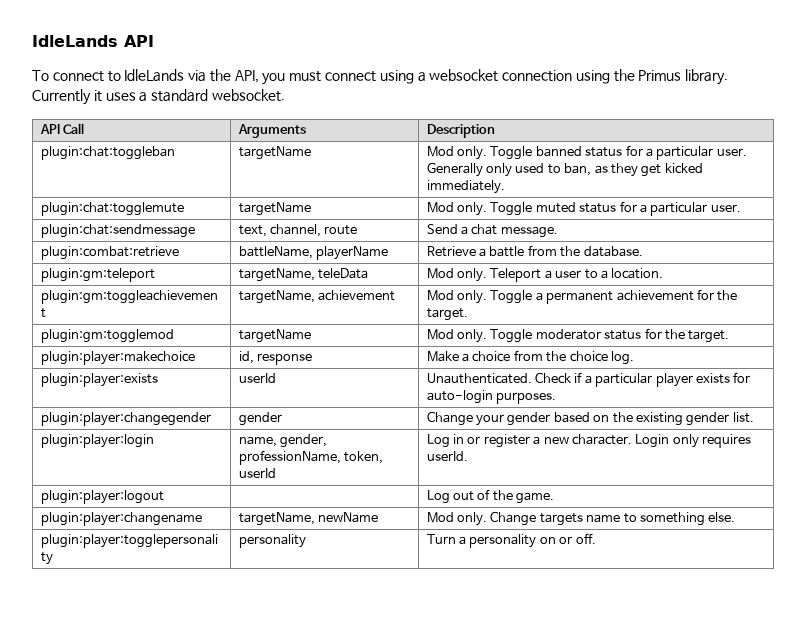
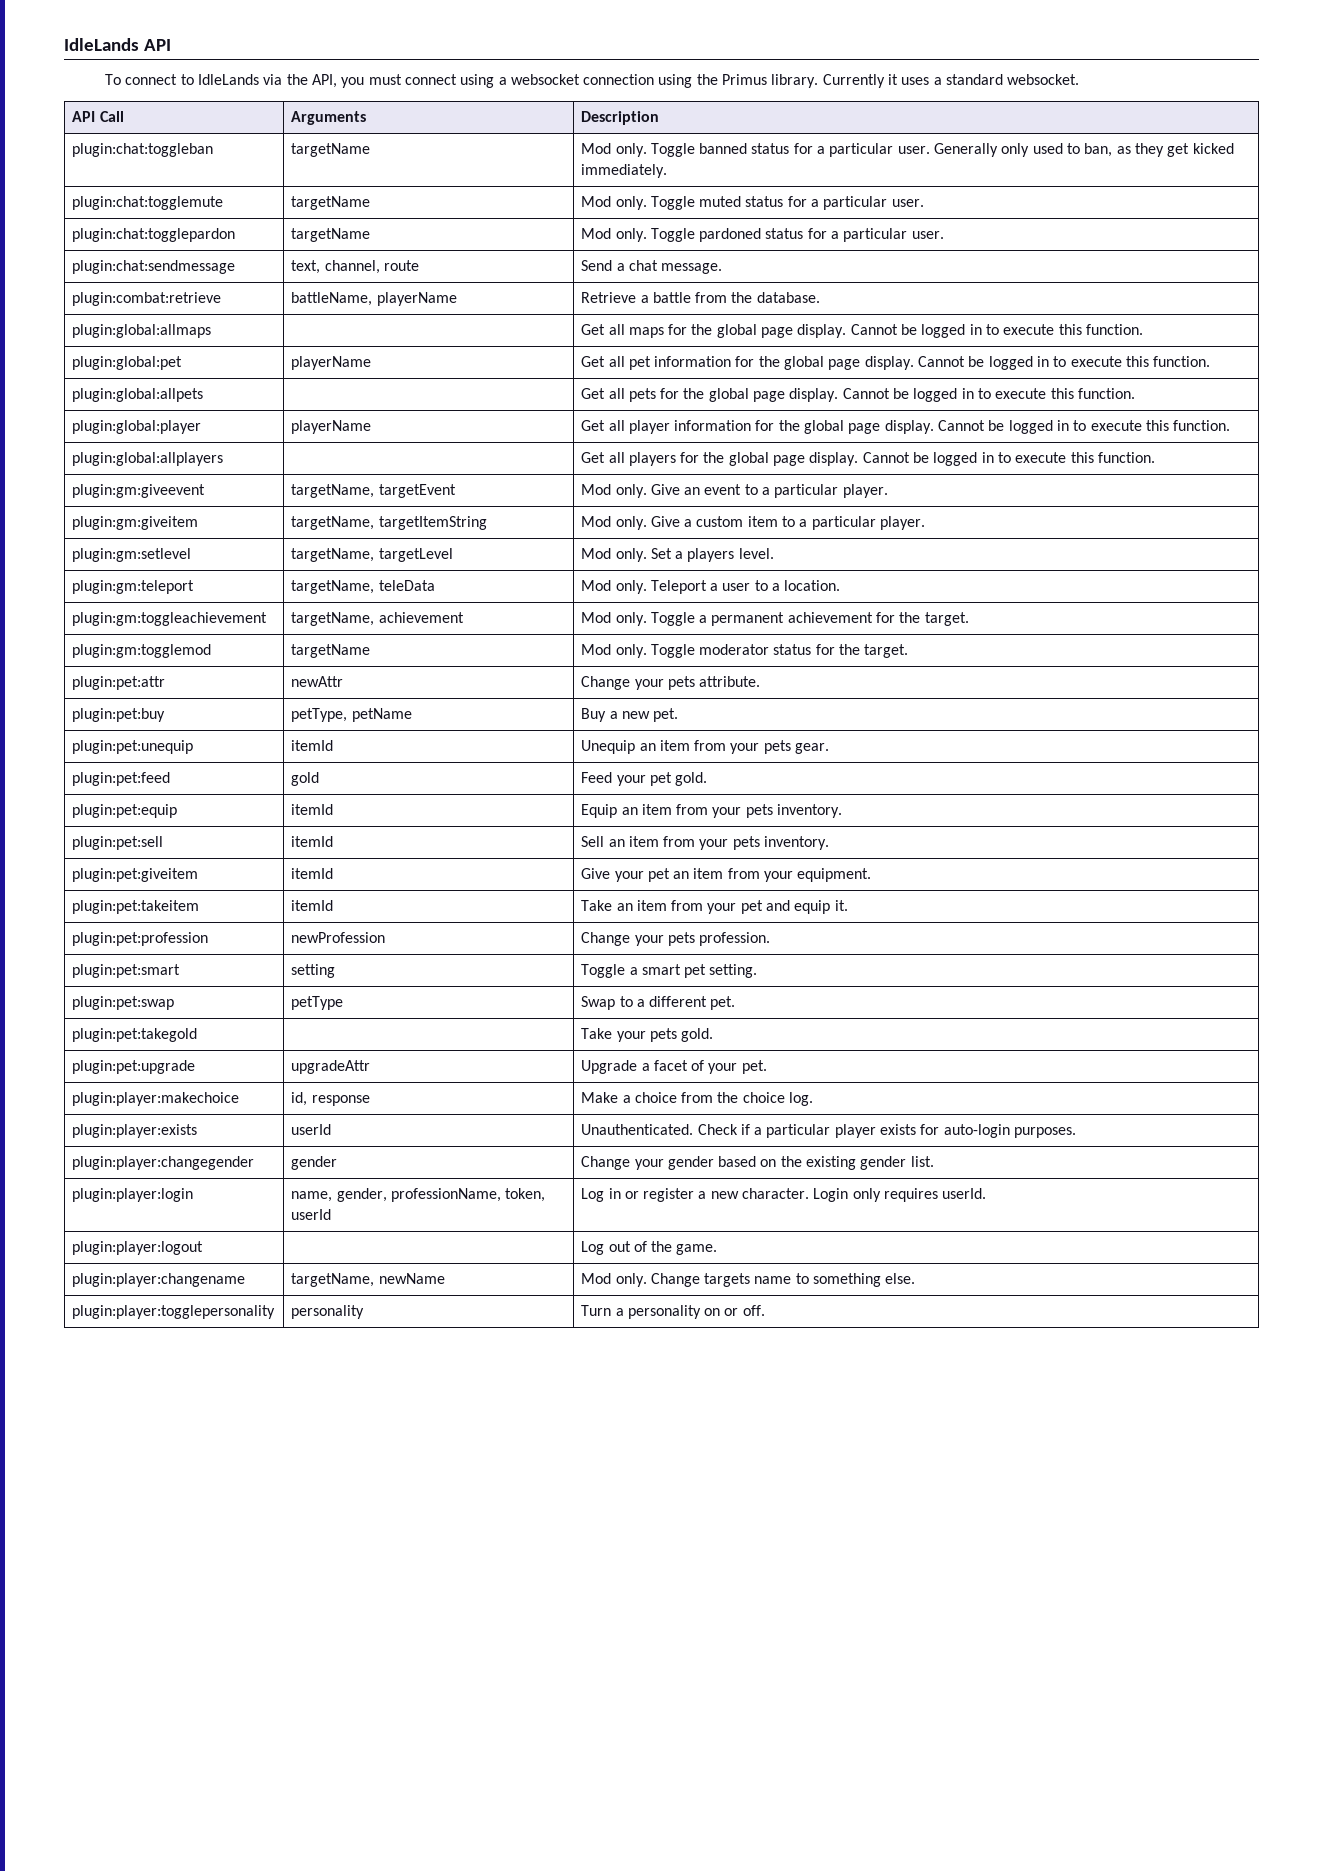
+ plugin:chat:togglepardon | targetName | Mod only. Toggle pardoned status for a particular user.
+ plugin:global:allmaps | | Get all maps for the global page display. Cannot be logged in to execute this function.
+ plugin:global:pet | playerName | Get all pet information for the global page display. Cannot be logged in to execute this function.
+ plugin:global:allpets | | Get all pets for the global page display. Cannot be logged in to execute this function.
+ plugin:global:player | playerName | Get all player information for the global page display. Cannot be logged in to execute this function.
+ plugin:global:allplayers | | Get all players for the global page display. Cannot be logged in to execute this function.
+ plugin:gm:giveevent | targetName, targetEvent | Mod only. Give an event to a particular player.
+ plugin:gm:giveitem | targetName, targetItemString | Mod only. Give a custom item to a particular player.
+ plugin:gm:setlevel | targetName, targetLevel | Mod only. Set a players level.
+ plugin:pet:attr | newAttr | Change your pets attribute.
+ plugin:pet:buy | petType, petName | Buy a new pet.
+ plugin:pet:unequip | itemId | Unequip an item from your pets gear.
+ plugin:pet:feed | gold | Feed your pet gold.
+ plugin:pet:equip | itemId | Equip an item from your pets inventory.
+ plugin:pet:sell | itemId | Sell an item from your pets inventory.
+ plugin:pet:giveitem | itemId | Give your pet an item from your equipment.
+ plugin:pet:takeitem | itemId | Take an item from your pet and equip it.
+ plugin:pet:profession | newProfession | Change your pets profession.
+ plugin:pet:smart | setting | Toggle a smart pet setting.
+ plugin:pet:swap | petType | Swap to a different pet.
+ plugin:pet:takegold | | Take your pets gold.
+ plugin:pet:upgrade | upgradeAttr | Upgrade a facet of your pet.

